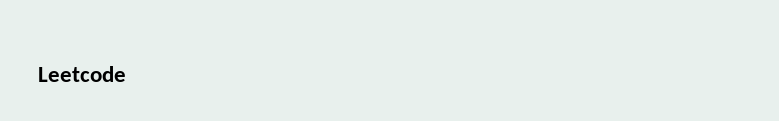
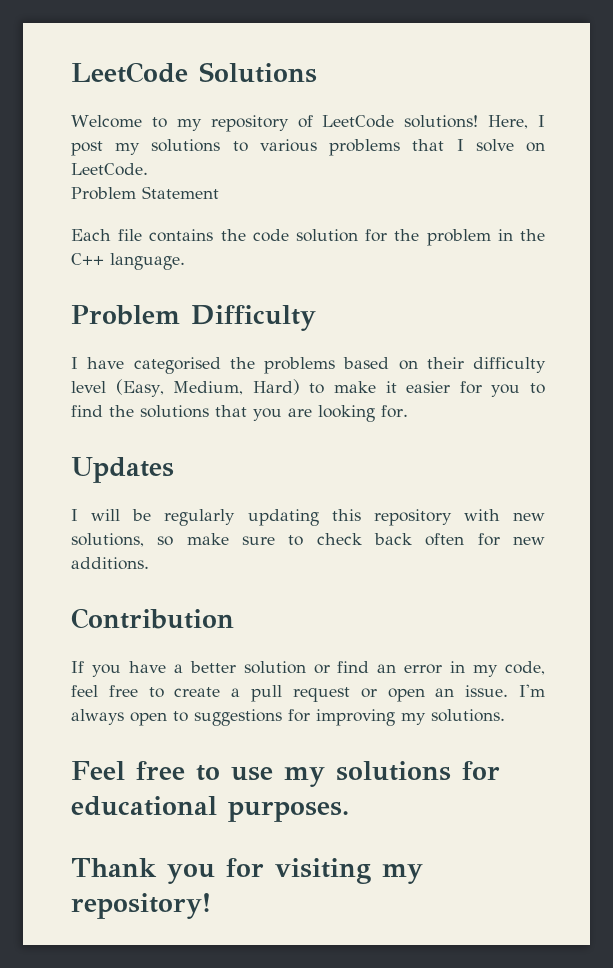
- Leetcode
+ LeetCode Solutions
+ Welcome to my repository of LeetCode solutions! Here, I post my solutions to various problems that I solve on LeetCode.
+ Problem Statement
+ Each file contains the code solution for the problem in the C++ language.
+ Problem Difficulty
+ I have categorised the problems based on their difficulty level (Easy, Medium, Hard) to make it easier for you to find the solutions that you are looking for.
+ Updates
+ I will be regularly updating this repository with new solutions, so make sure to check back often for new additions.
+ Contribution
+ If you have a better solution or find an error in my code, feel free to create a pull request or open an issue. I'm always open to suggestions for improving my solutions.
+ Feel free to use my solutions for educational purposes.
+ Thank you for visiting my repository!

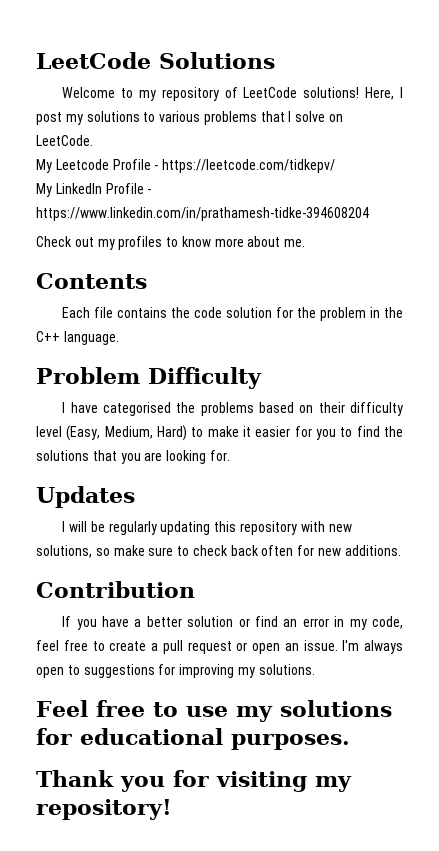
- Problem Statement
+ My Leetcode Profile - https://leetcode.com/tidkepv/
+ My LinkedIn Profile - https://www.linkedin.com/in/prathamesh-tidke-394608204
+ Check out my profiles to know more about me.
+ Contents

